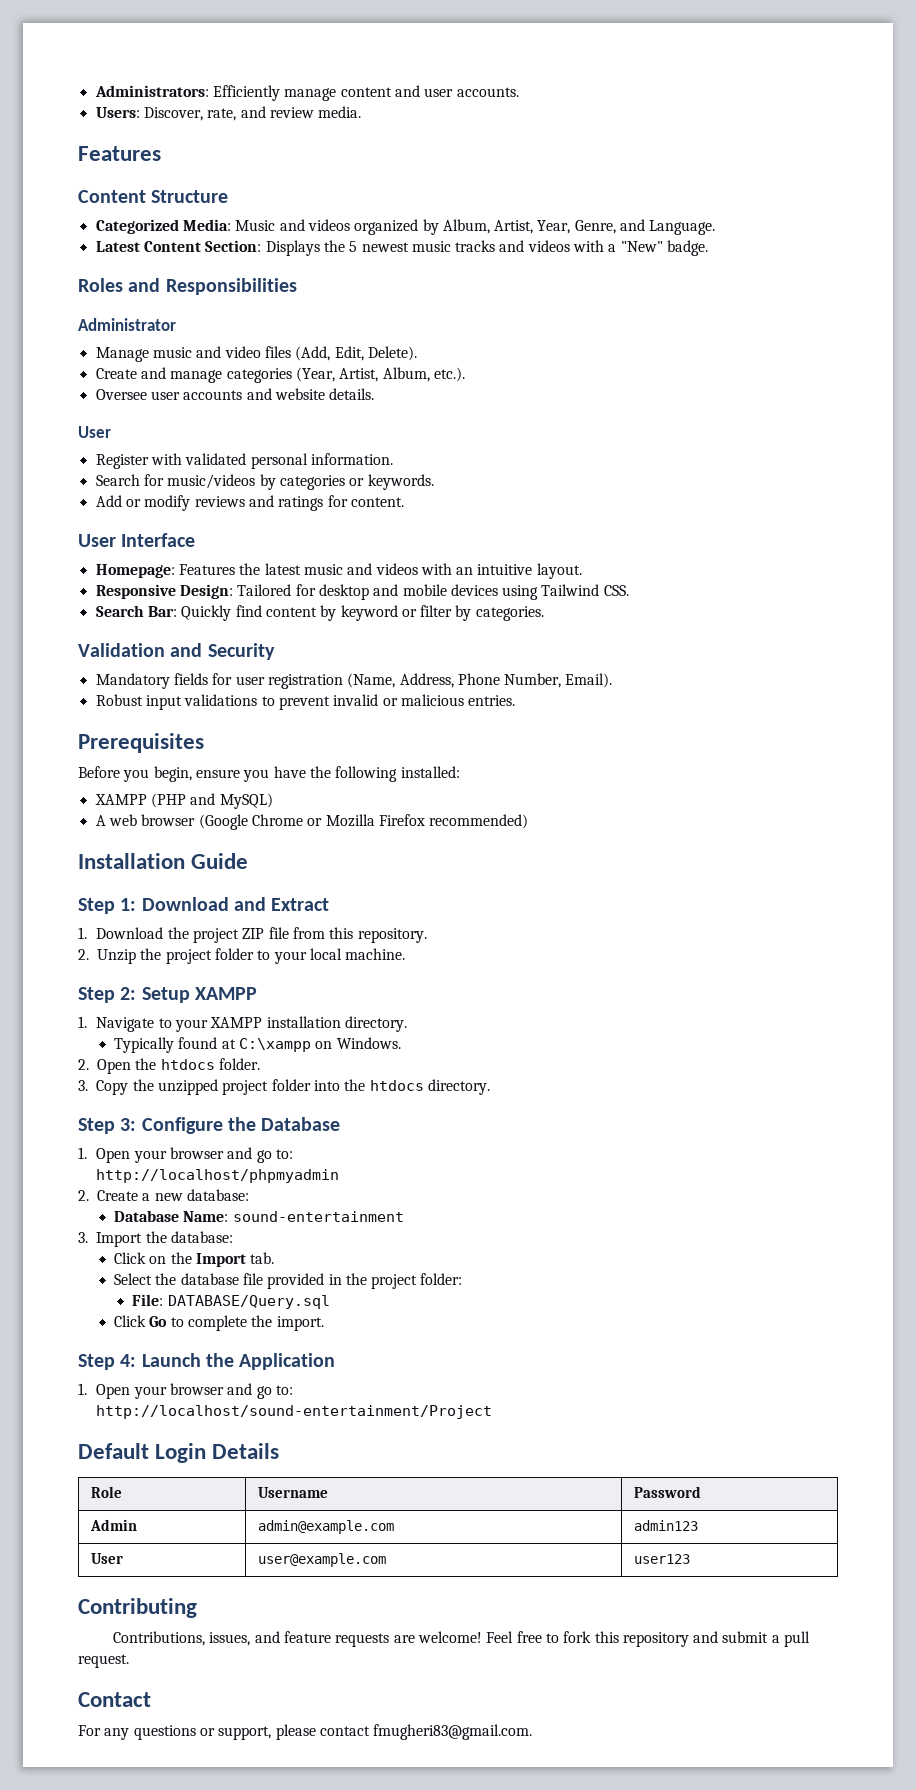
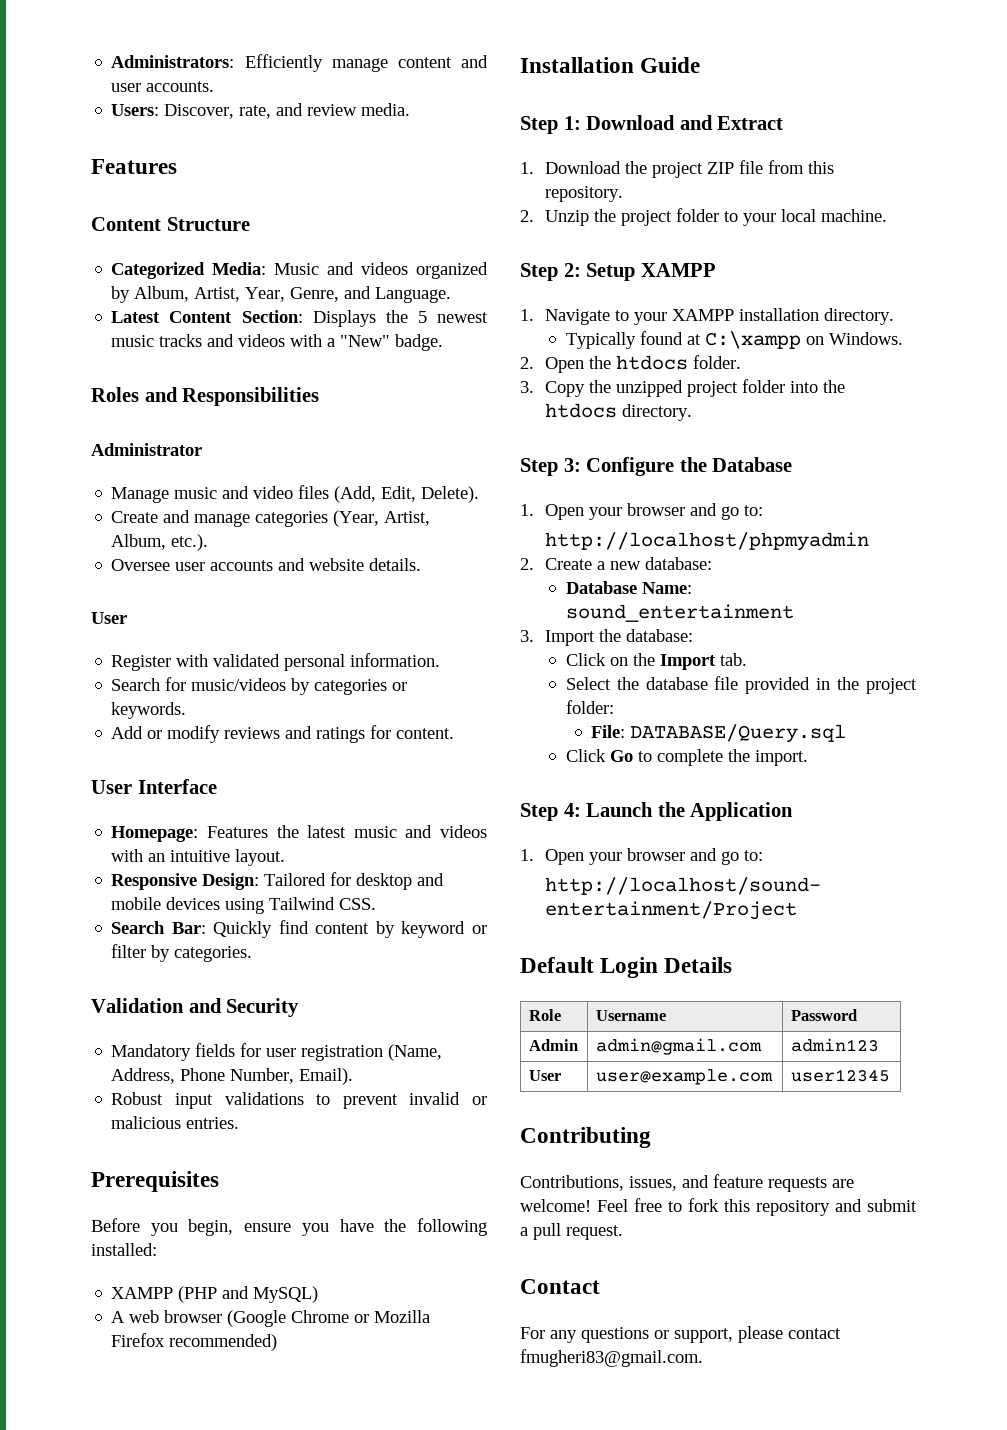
- Database Name: sound-entertainment
+ Database Name: sound_entertainment
- Admin | admin@example.com | admin123
+ Admin | admin@gmail.com | admin123
- User | user@example.com | user123
+ User | user@example.com | user12345

